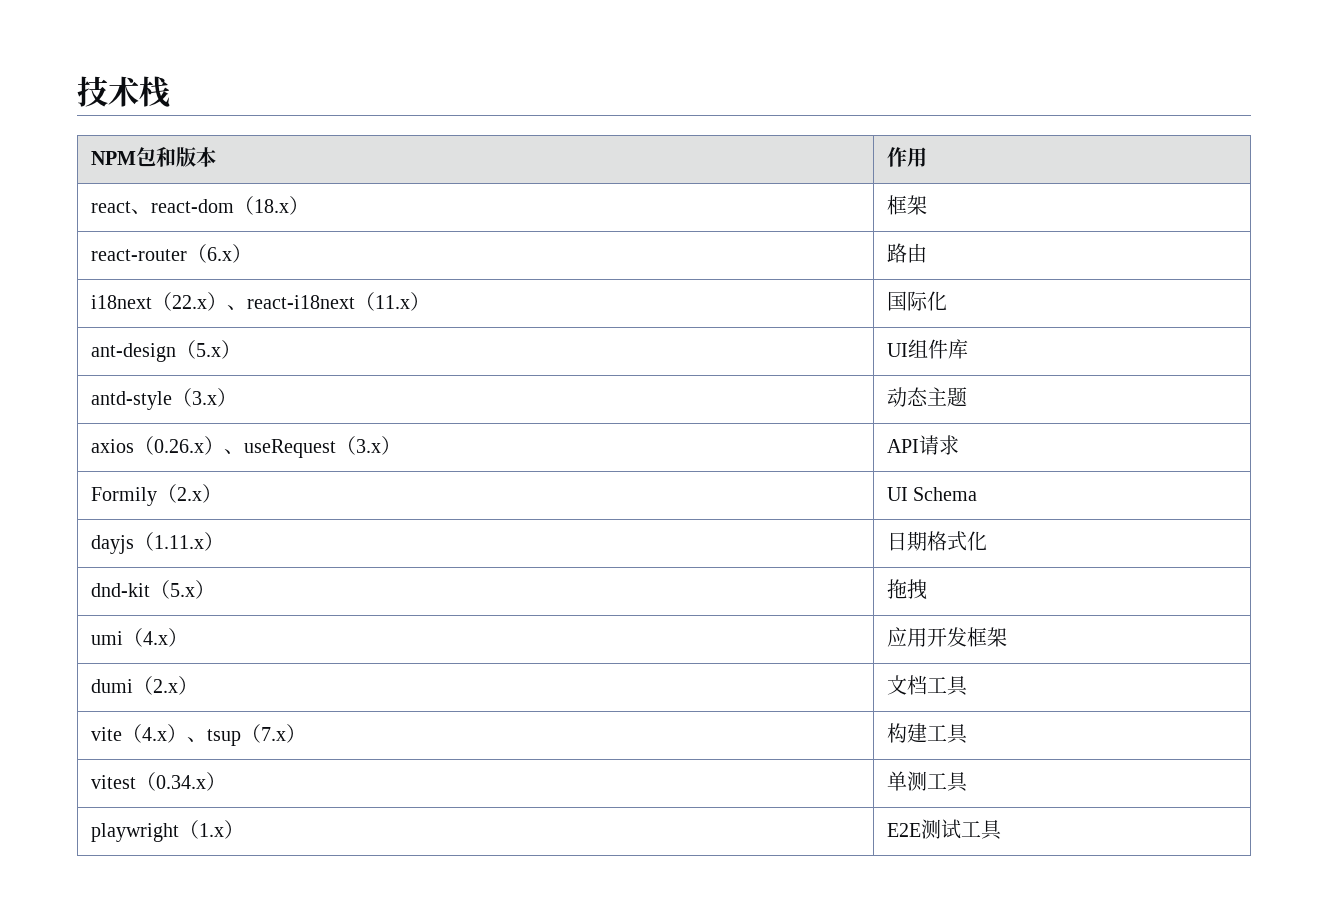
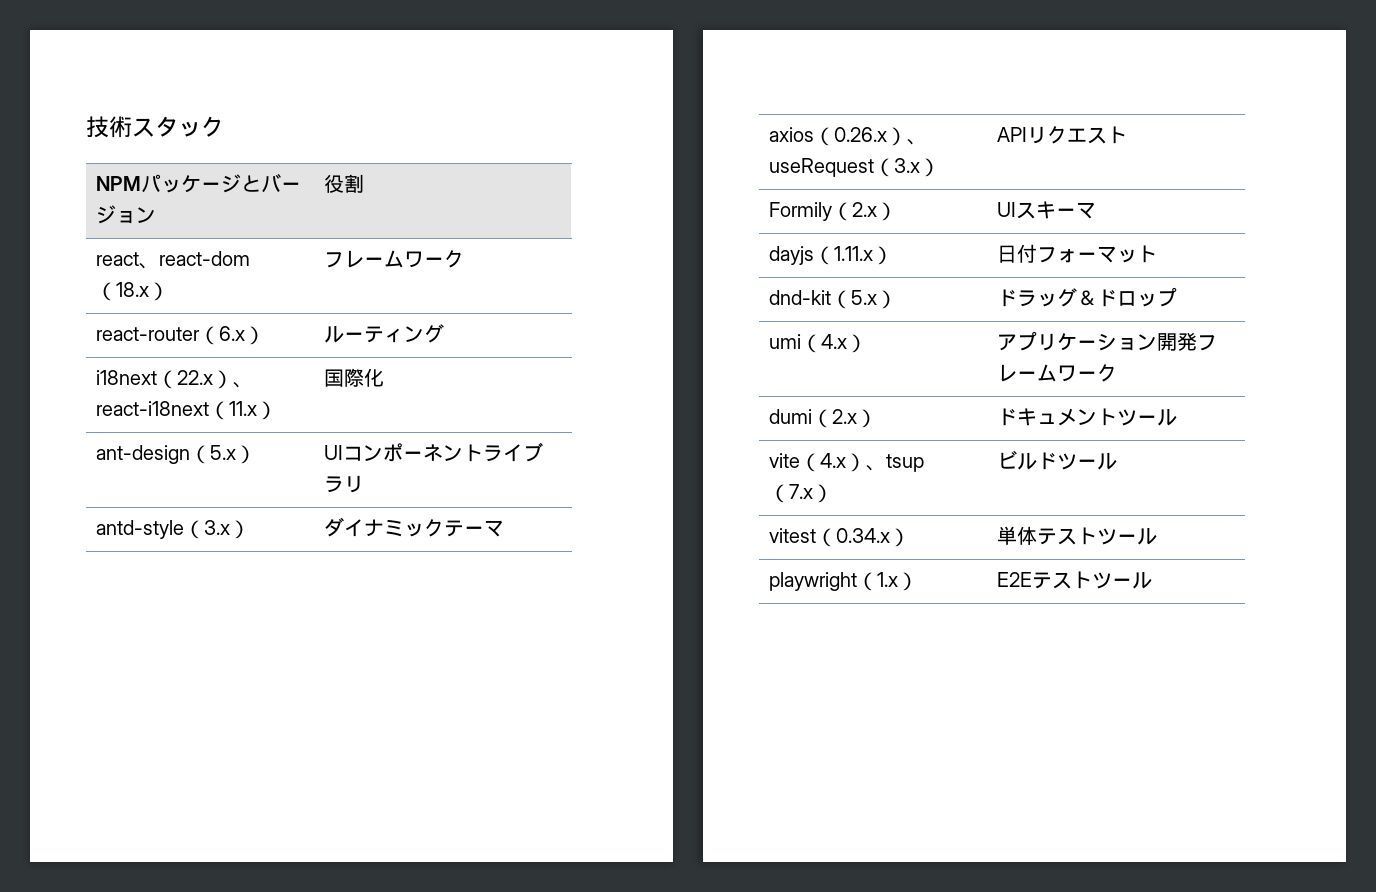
- 技术栈
+ 技術スタック
- NPM包和版本 | 作用
+ NPMパッケージとバージョン | 役割
- react、react-dom（18.x） | 框架
+ react、react-dom（18.x） | フレームワーク
- react-router（6.x） | 路由
+ react-router（6.x） | ルーティング
- i18next（22.x）、react-i18next（11.x） | 国际化
+ i18next（22.x）、react-i18next（11.x） | 国際化
- ant-design（5.x） | UI组件库
+ ant-design（5.x） | UIコンポーネントライブラリ
- antd-style（3.x） | 动态主题
+ antd-style（3.x） | ダイナミックテーマ
- axios（0.26.x）、useRequest（3.x） | API请求
+ axios（0.26.x）、useRequest（3.x） | APIリクエスト
- Formily（2.x） | UI Schema
+ Formily（2.x） | UIスキーマ
- dayjs（1.11.x） | 日期格式化
+ dayjs（1.11.x） | 日付フォーマット
- dnd-kit（5.x） | 拖拽
+ dnd-kit（5.x） | ドラッグ＆ドロップ
- umi（4.x） | 应用开发框架
+ umi（4.x） | アプリケーション開発フレームワーク
- dumi（2.x） | 文档工具
+ dumi（2.x） | ドキュメントツール
- vite（4.x）、tsup（7.x） | 构建工具
+ vite（4.x）、tsup（7.x） | ビルドツール
- vitest（0.34.x） | 单测工具
+ vitest（0.34.x） | 単体テストツール
- playwright（1.x） | E2E测试工具
+ playwright（1.x） | E2Eテストツール

